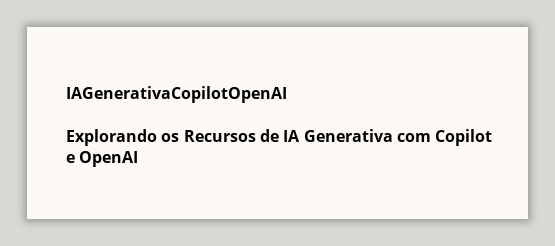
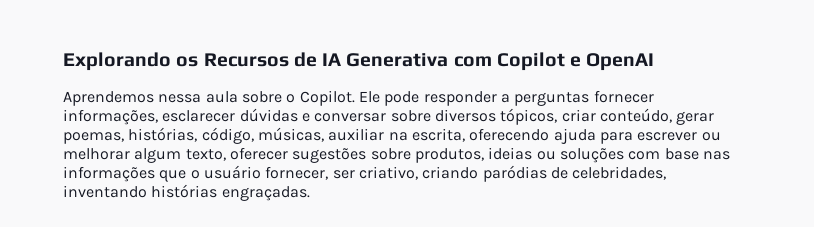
- IAGenerativaCopilotOpenAI
+ Aprendemos nessa aula sobre o Copilot. Ele pode responder a perguntas fornecer informações, esclarecer dúvidas e conversar sobre diversos tópicos, criar conteúdo, gerar poemas, histórias, código, músicas, auxiliar na escrita, oferecendo ajuda para escrever ou melhorar algum texto, oferecer sugestões sobre produtos, ideias ou soluções com base nas informações que o usuário fornecer, ser criativo, criando paródias de celebridades, inventando histórias engraçadas.

